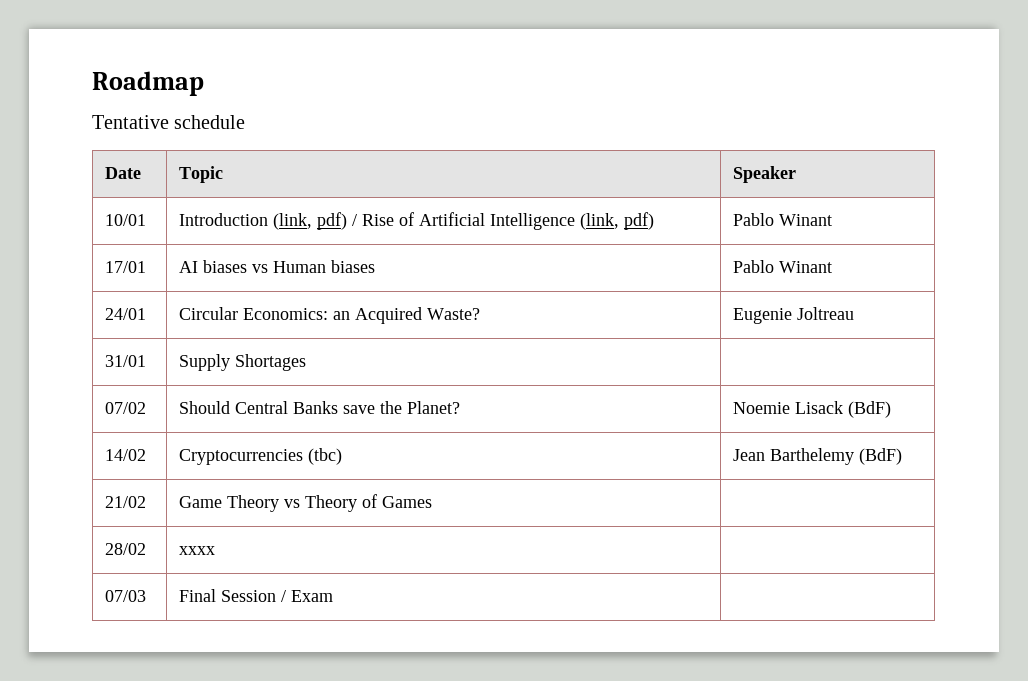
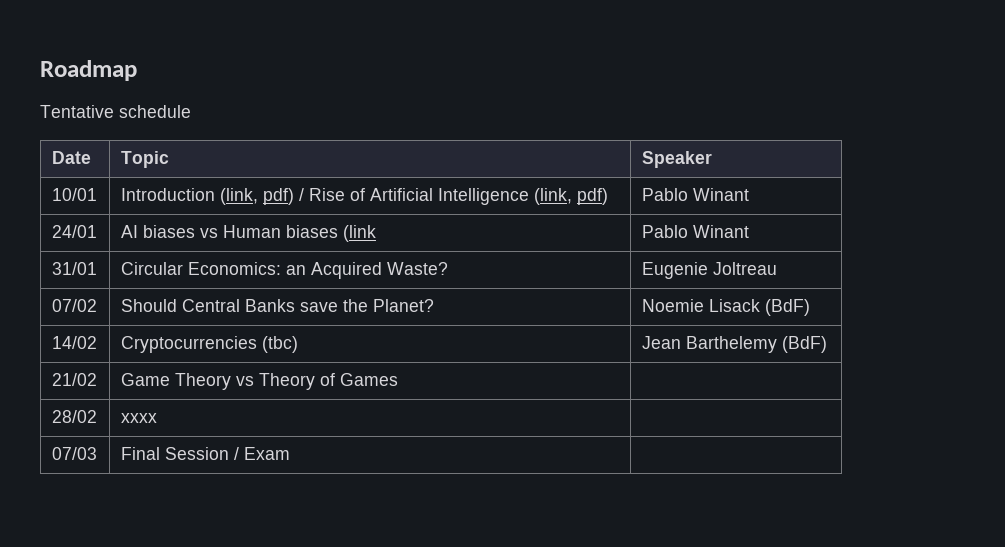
- 17/01 | AI biases vs Human biases | Pablo Winant
- 24/01 | Circular Economics: an Acquired Waste? | Eugenie Joltreau
+ 24/01 | AI biases vs Human biases (link | Pablo Winant
+ 31/01 | Circular Economics: an Acquired Waste? | Eugenie Joltreau
- 31/01 | Supply Shortages |

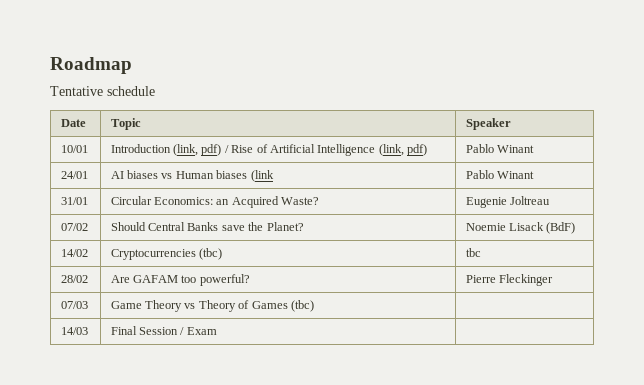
- 14/02 | Cryptocurrencies (tbc) | Jean Barthelemy (BdF)
- 21/02 | Game Theory vs Theory of Games |
- 28/02 | xxxx |
- 07/03 | Final Session / Exam |
+ 14/02 | Cryptocurrencies (tbc) | tbc
+ 28/02 | Are GAFAM too powerful? | Pierre Fleckinger
+ 07/03 | Game Theory vs Theory of Games (tbc) |
+ 14/03 | Final Session / Exam |

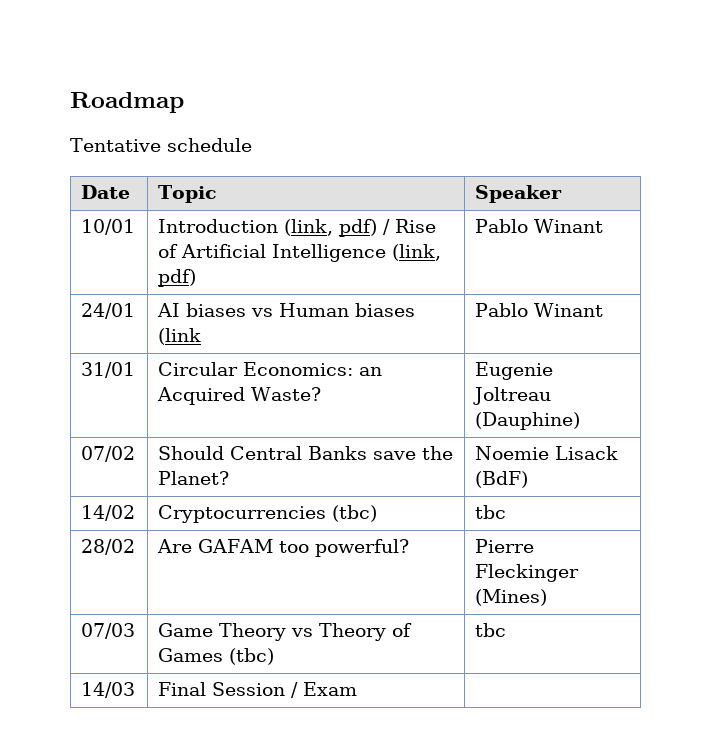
- 31/01 | Circular Economics: an Acquired Waste? | Eugenie Joltreau
+ 31/01 | Circular Economics: an Acquired Waste? | Eugenie Joltreau (Dauphine)
- 28/02 | Are GAFAM too powerful? | Pierre Fleckinger
+ 28/02 | Are GAFAM too powerful? | Pierre Fleckinger (Mines)
- 07/03 | Game Theory vs Theory of Games (tbc) |
+ 07/03 | Game Theory vs Theory of Games (tbc) | tbc

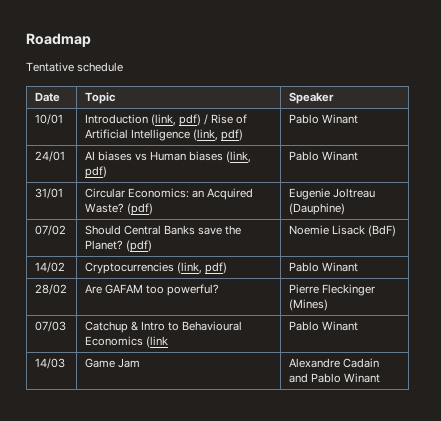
- 24/01 | AI biases vs Human biases (link | Pablo Winant
+ 24/01 | AI biases vs Human biases (link, pdf) | Pablo Winant
- 31/01 | Circular Economics: an Acquired Waste? | Eugenie Joltreau (Dauphine)
+ 31/01 | Circular Economics: an Acquired Waste? (pdf) | Eugenie Joltreau (Dauphine)
- 07/02 | Should Central Banks save the Planet? | Noemie Lisack (BdF)
+ 07/02 | Should Central Banks save the Planet? (pdf) | Noemie Lisack (BdF)
- 14/02 | Cryptocurrencies (tbc) | tbc
+ 14/02 | Cryptocurrencies (link, pdf) | Pablo Winant
- 07/03 | Game Theory vs Theory of Games (tbc) | tbc
- 14/03 | Final Session / Exam |
+ 07/03 | Catchup & Intro to Behavioural Economics (link | Pablo Winant
+ 14/03 | Game Jam | Alexandre Cadain and Pablo Winant

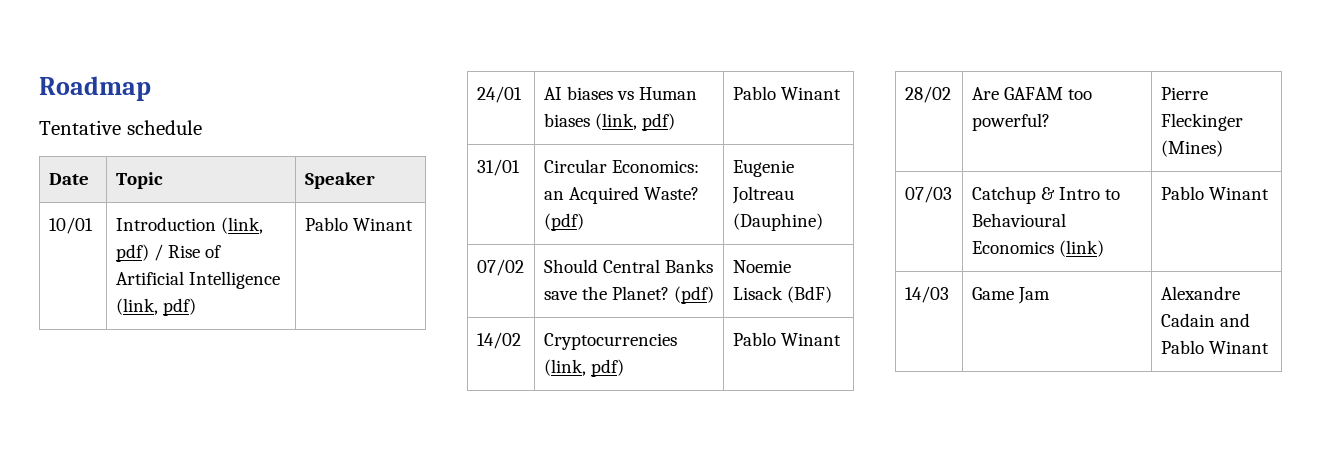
- 07/03 | Catchup & Intro to Behavioural Economics (link | Pablo Winant
+ 07/03 | Catchup & Intro to Behavioural Economics (link) | Pablo Winant

